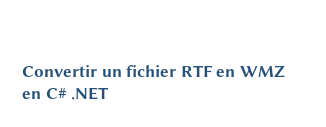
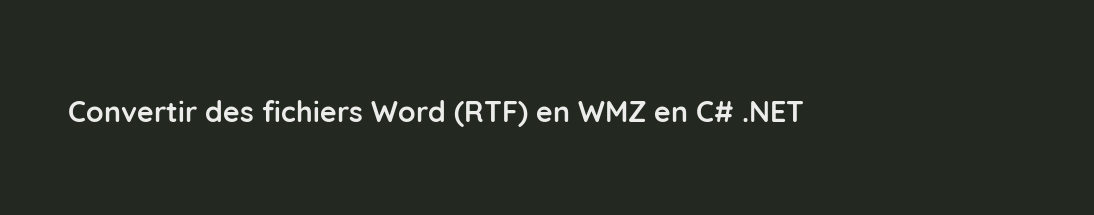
- Convertir un fichier RTF en WMZ en C# .NET
+ Convertir des fichiers Word (RTF) en WMZ en C# .NET

